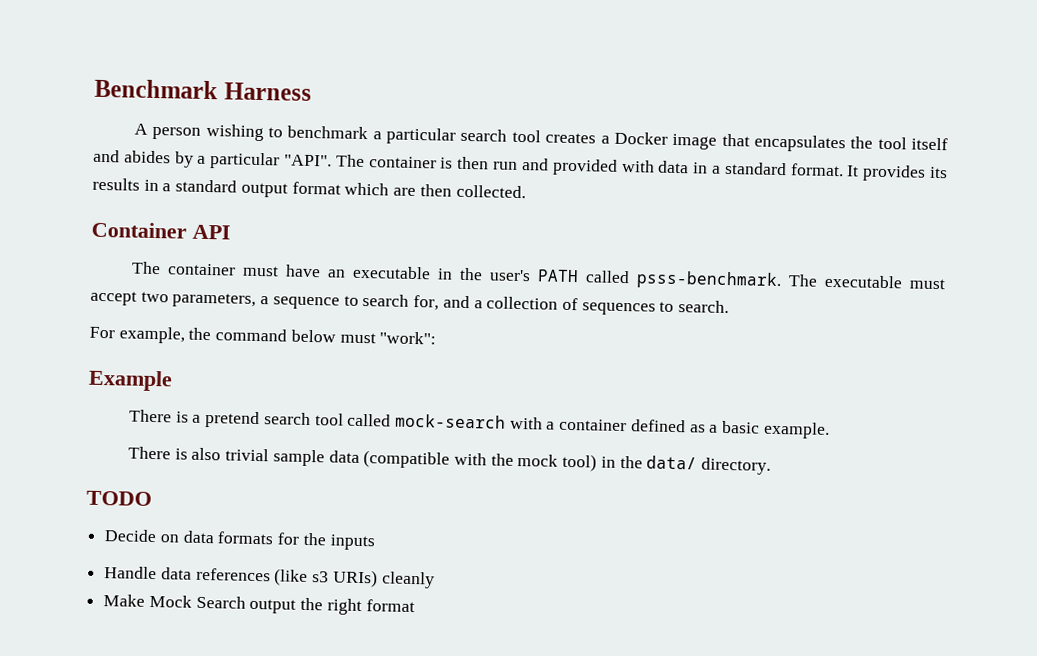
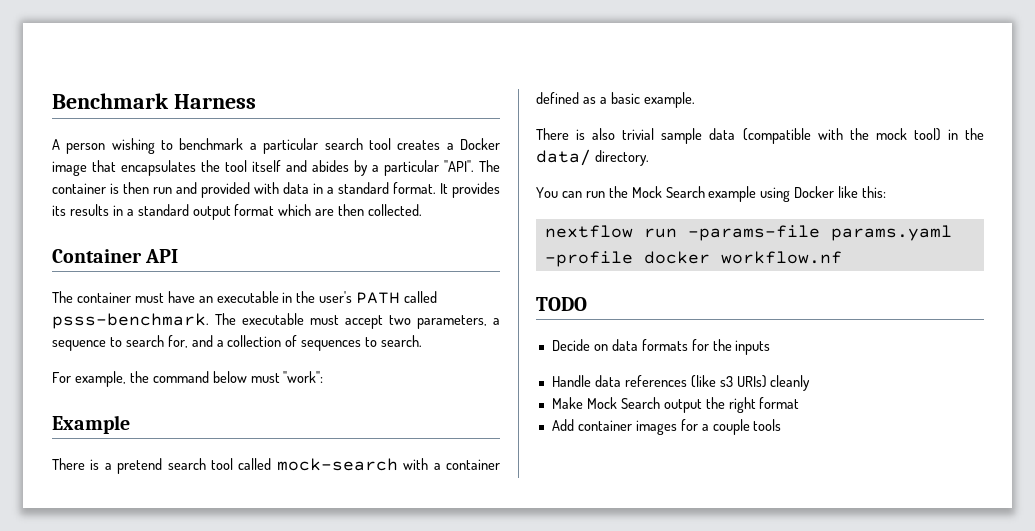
+ You can run the Mock Search example using Docker like this:
+ nextflow run -params-file params.yaml -profile docker workflow.nf
+ Add container images for a couple tools

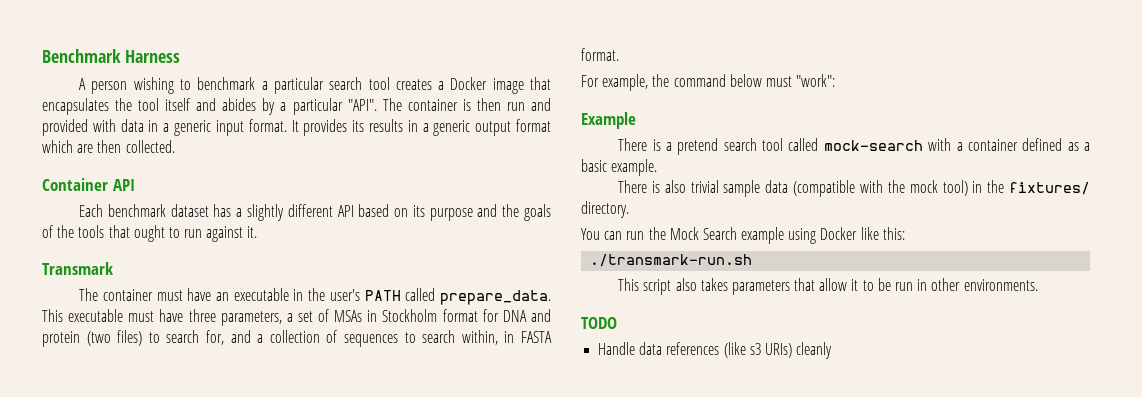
- The container is then run and provided with data in a standard format.
+ The container is then run and provided with data in a generic input format.
- It provides its results in a standard output format which are then collected.
+ It provides its results in a generic output format which are then collected.
+ Each benchmark dataset has a slightly different API based on its purpose and the goals of the tools that ought to run against it.
+ Transmark
- The container must have an executable in the user's PATH called psss-benchmark. The executable must accept two parameters, a sequence to search for, and a collection of sequences to search.
+ The container must have an executable in the user's PATH called prepare_data. This executable must have three parameters, a set of MSAs in Stockholm format for DNA and protein (two files) to search for, and a collection of sequences to search within, in FASTA format.
- There is also trivial sample data (compatible with the mock tool) in the data/ directory.
+ There is also trivial sample data (compatible with the mock tool) in the fixtures/ directory.
- nextflow run -params-file params.yaml -profile docker workflow.nf
+ ./transmark-run.sh
+ This script also takes parameters that allow it to be run in other environments.
  TODO
- Decide on data formats for the inputs
- Make Mock Search output the right format
- Add container images for a couple tools

